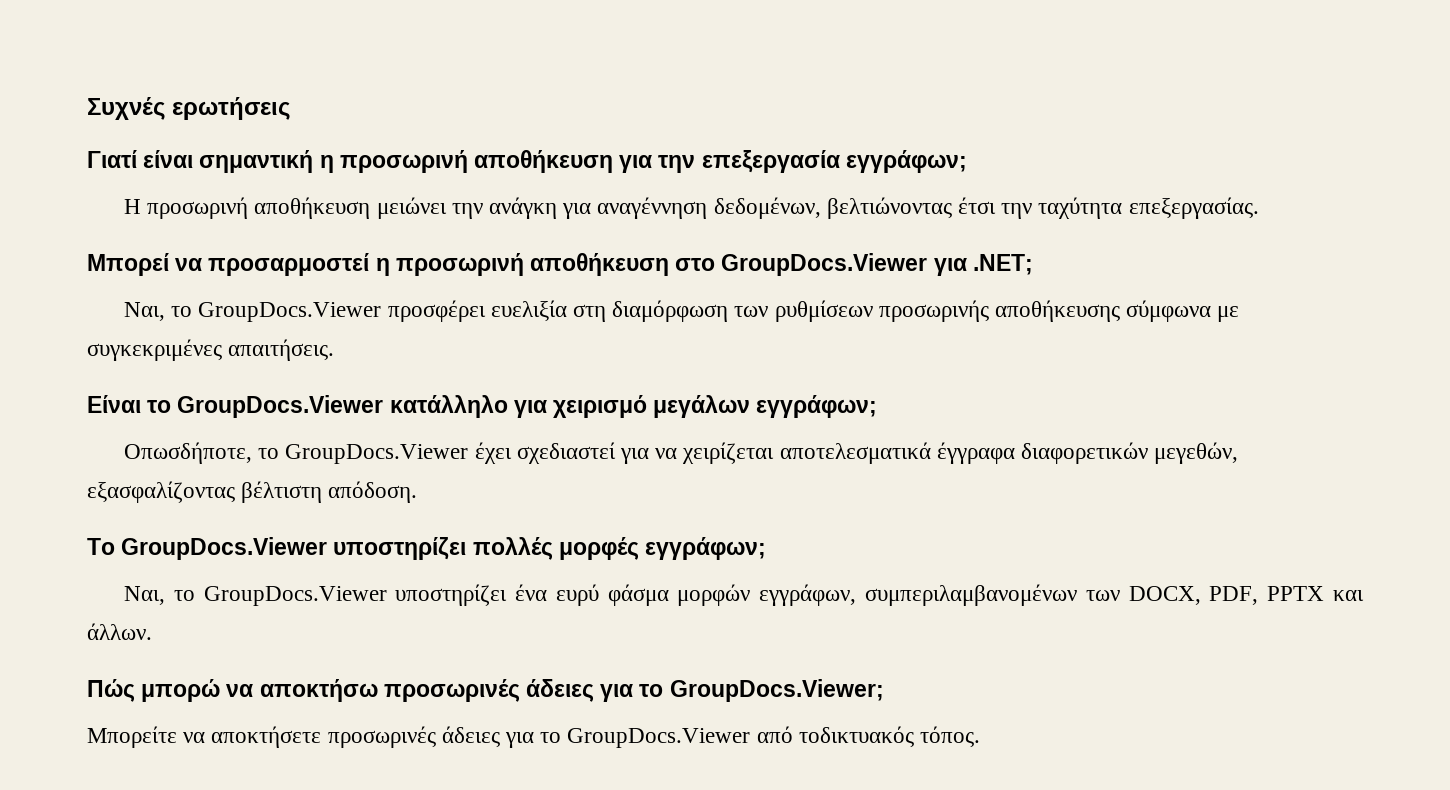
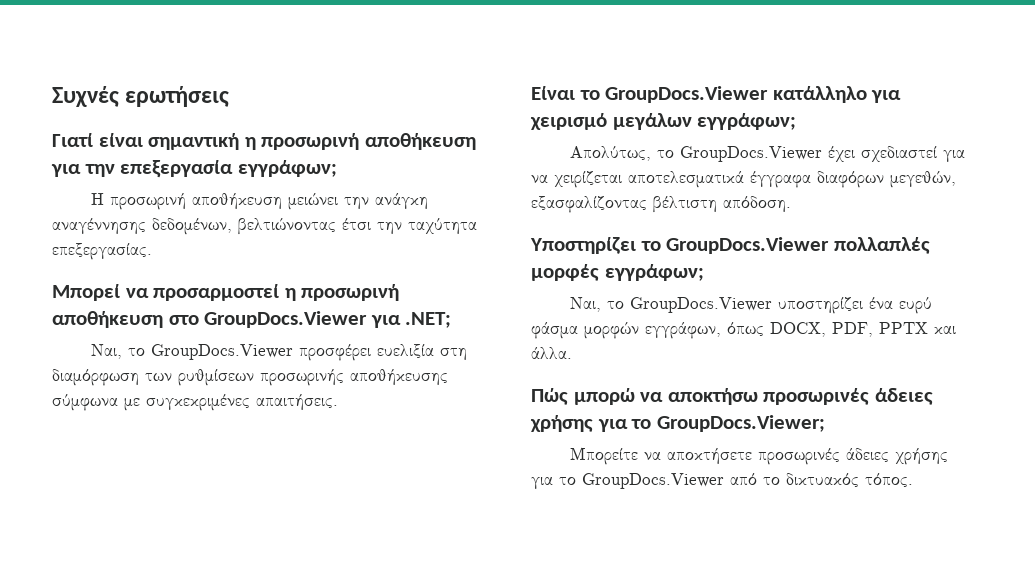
- Η προσωρινή αποθήκευση μειώνει την ανάγκη για αναγέννηση δεδομένων, βελτιώνοντας έτσι την ταχύτητα επεξεργασίας.
+ Η προσωρινή αποθήκευση μειώνει την ανάγκη αναγέννησης δεδομένων, βελτιώνοντας έτσι την ταχύτητα επεξεργασίας.
- Οπωσδήποτε, το GroupDocs.Viewer έχει σχεδιαστεί για να χειρίζεται αποτελεσματικά έγγραφα διαφορετικών μεγεθών, εξασφαλίζοντας βέλτιστη απόδοση.
+ Απολύτως, το GroupDocs.Viewer έχει σχεδιαστεί για να χειρίζεται αποτελεσματικά έγγραφα διαφόρων μεγεθών, εξασφαλίζοντας βέλτιστη απόδοση.
- Το GroupDocs.Viewer υποστηρίζει πολλές μορφές εγγράφων;
+ Υποστηρίζει το GroupDocs.Viewer πολλαπλές μορφές εγγράφων;
- Ναι, το GroupDocs.Viewer υποστηρίζει ένα ευρύ φάσμα μορφών εγγράφων, συμπεριλαμβανομένων των DOCX, PDF, PPTX και άλλων.
+ Ναι, το GroupDocs.Viewer υποστηρίζει ένα ευρύ φάσμα μορφών εγγράφων, όπως DOCX, PDF, PPTX και άλλα.
- Πώς μπορώ να αποκτήσω προσωρινές άδειες για το GroupDocs.Viewer;
+ Πώς μπορώ να αποκτήσω προσωρινές άδειες χρήσης για το GroupDocs.Viewer;
- Μπορείτε να αποκτήσετε προσωρινές άδειες για το GroupDocs.Viewer από τοδικτυακός τόπος.
+ Μπορείτε να αποκτήσετε προσωρινές άδειες χρήσης για το GroupDocs.Viewer από το δικτυακός τόπος.

